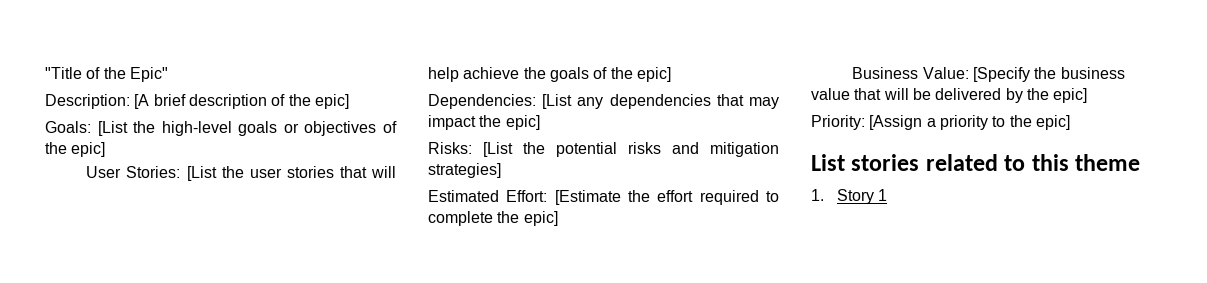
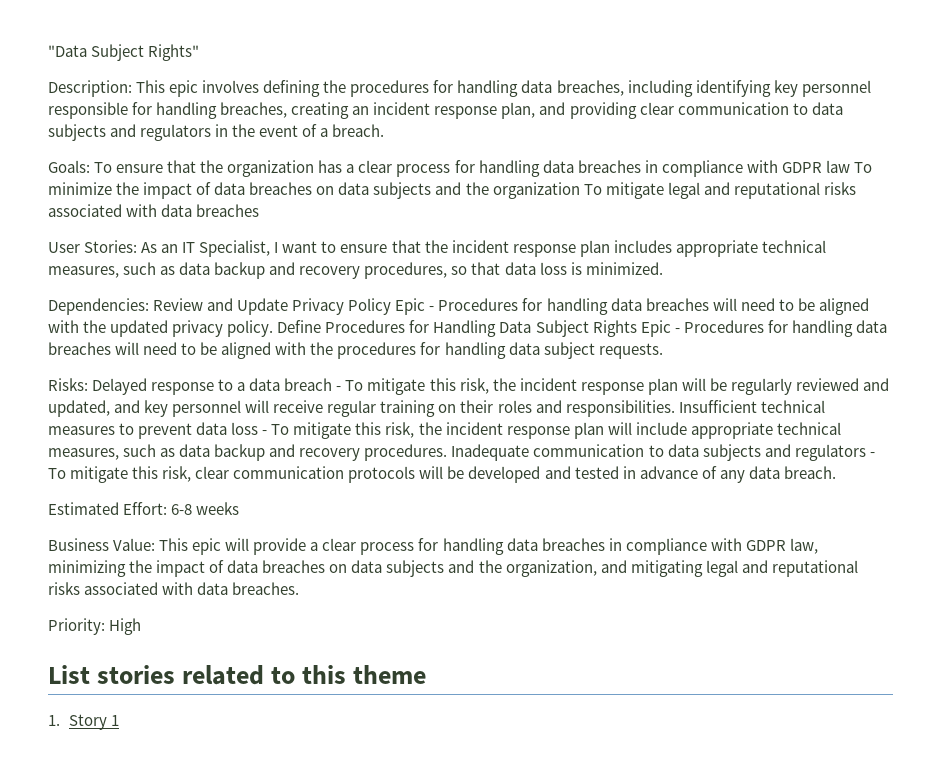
- "Title of the Epic"
- Description: [A brief description of the epic]
- Goals: [List the high-level goals or objectives of the epic]
- User Stories: [List the user stories that will help achieve the goals of the epic]
- Dependencies: [List any dependencies that may impact the epic]
- Risks: [List the potential risks and mitigation strategies]
- Estimated Effort: [Estimate the effort required to complete the epic]
- Business Value: [Specify the business value that will be delivered by the epic]
- Priority: [Assign a priority to the epic]
+ "Data Subject Rights"
+ Description: This epic involves defining the procedures for handling data breaches, including identifying key personnel responsible for handling breaches, creating an incident response plan, and providing clear communication to data subjects and regulators in the event of a breach.
+ Goals: To ensure that the organization has a clear process for handling data breaches in compliance with GDPR law To minimize the impact of data breaches on data subjects and the organization To mitigate legal and reputational risks associated with data breaches
+ User Stories: As an IT Specialist, I want to ensure that the incident response plan includes appropriate technical measures, such as data backup and recovery procedures, so that data loss is minimized.
+ Dependencies: Review and Update Privacy Policy Epic - Procedures for handling data breaches will need to be aligned with the updated privacy policy. Define Procedures for Handling Data Subject Rights Epic - Procedures for handling data breaches will need to be aligned with the procedures for handling data subject requests.
+ Risks: Delayed response to a data breach - To mitigate this risk, the incident response plan will be regularly reviewed and updated, and key personnel will receive regular training on their roles and responsibilities. Insufficient technical measures to prevent data loss - To mitigate this risk, the incident response plan will include appropriate technical measures, such as data backup and recovery procedures. Inadequate communication to data subjects and regulators - To mitigate this risk, clear communication protocols will be developed and tested in advance of any data breach.
+ Estimated Effort: 6-8 weeks
+ Business Value: This epic will provide a clear process for handling data breaches in compliance with GDPR law, minimizing the impact of data breaches on data subjects and the organization, and mitigating legal and reputational risks associated with data breaches.
+ Priority: High

